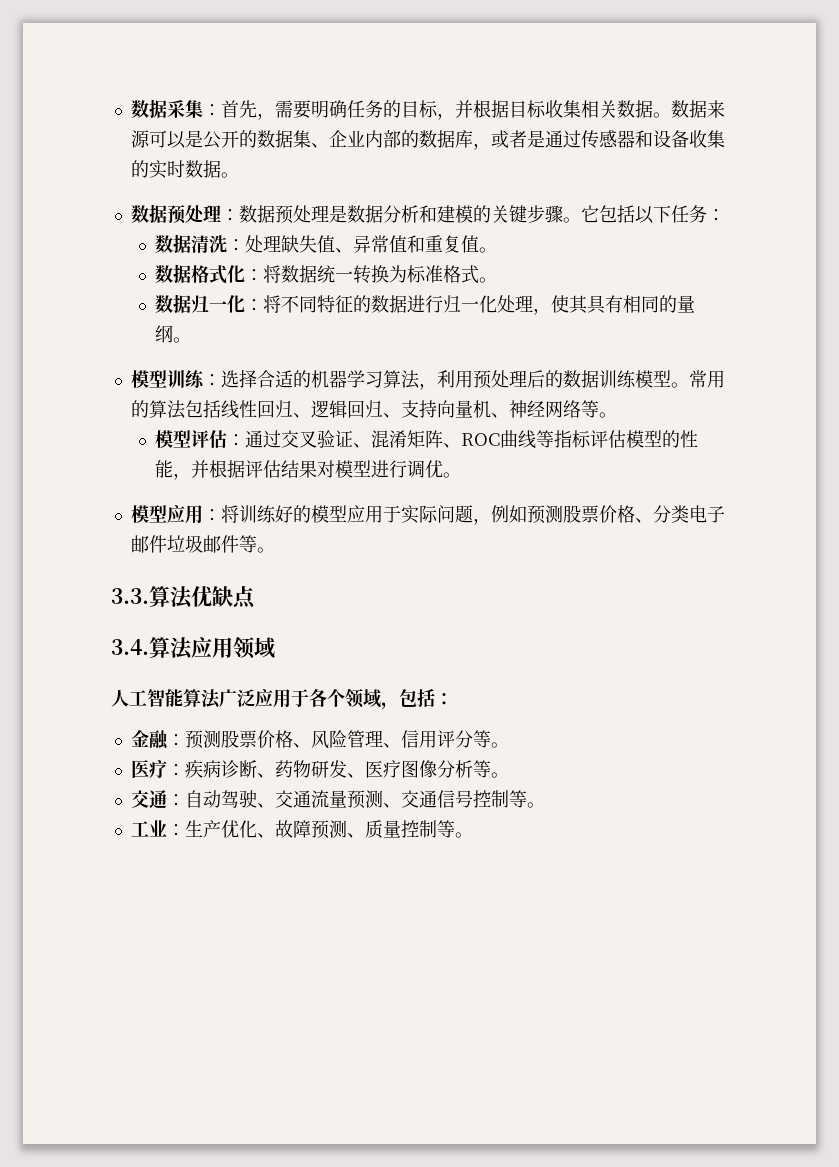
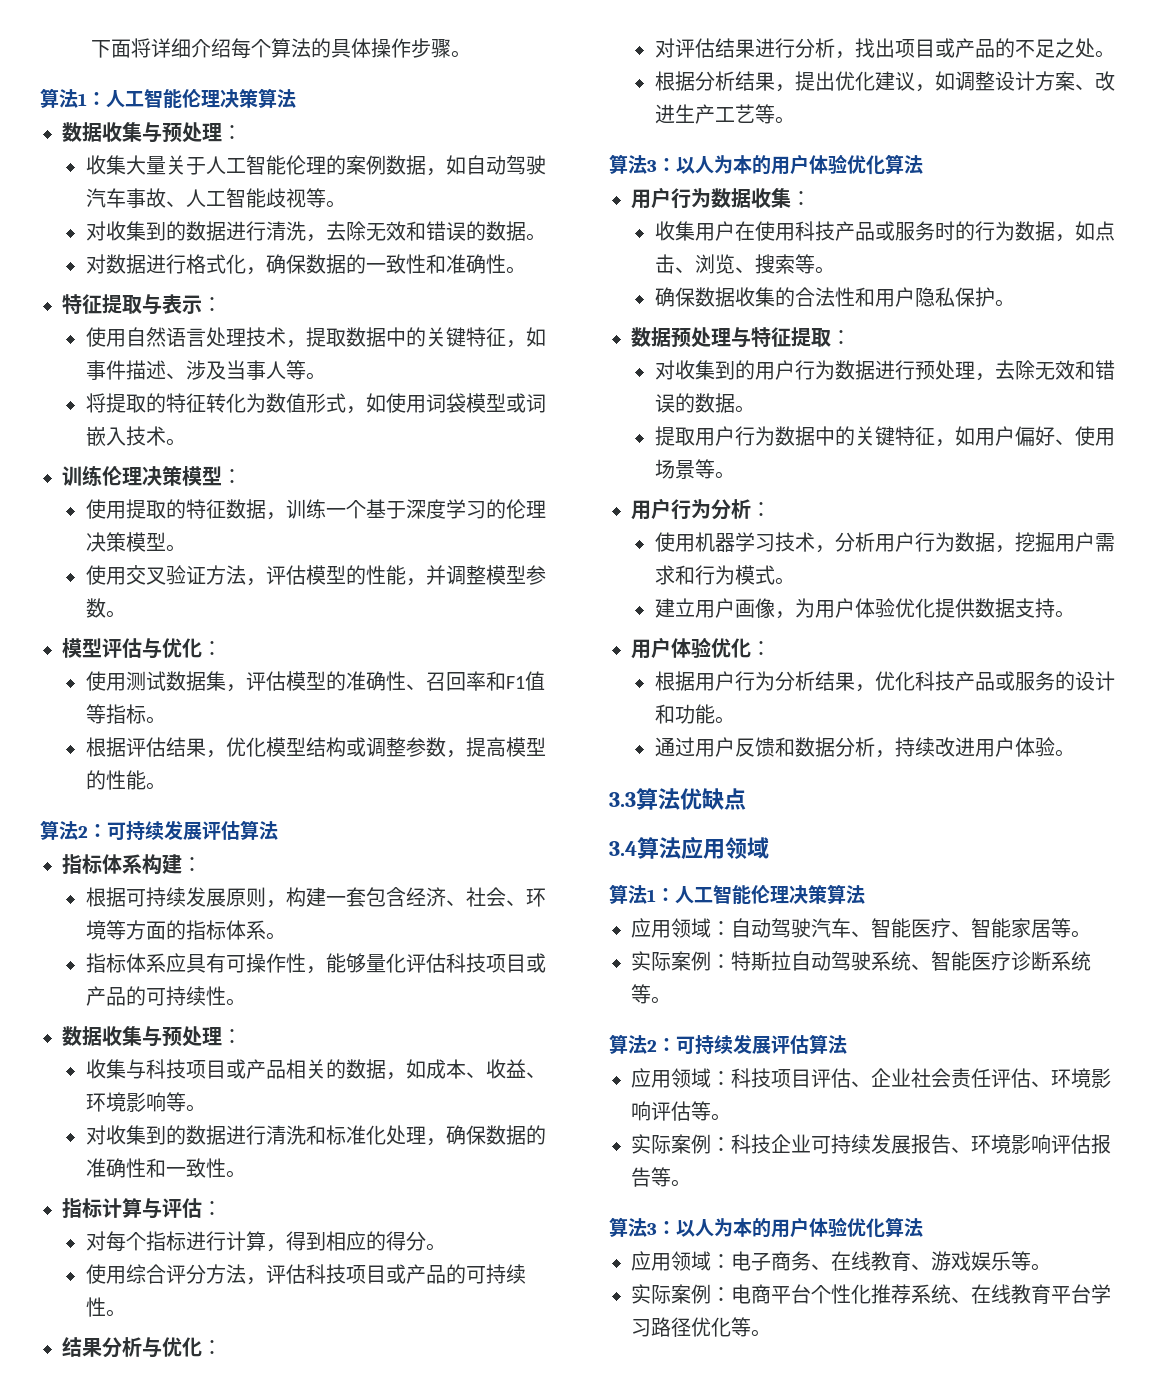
- 数据采集：首先，需要明确任务的目标，并根据目标收集相关数据。数据来源可以是公开的数据集、企业内部的数据库，或者是通过传感器和设备收集的实时数据。
- 数据预处理：数据预处理是数据分析和建模的关键步骤。它包括以下任务：
- 数据清洗：处理缺失值、异常值和重复值。
- 数据格式化：将数据统一转换为标准格式。
- 数据归一化：将不同特征的数据进行归一化处理，使其具有相同的量纲。
- 模型训练：选择合适的机器学习算法，利用预处理后的数据训练模型。常用的算法包括线性回归、逻辑回归、支持向量机、神经网络等。
- 模型评估：通过交叉验证、混淆矩阵、ROC曲线等指标评估模型的性能，并根据评估结果对模型进行调优。
- 模型应用：将训练好的模型应用于实际问题，例如预测股票价格、分类电子邮件垃圾邮件等。
- 3.3.算法优缺点
+ 下面将详细介绍每个算法的具体操作步骤。
+ 算法1：人工智能伦理决策算法
+ 数据收集与预处理：
+ 收集大量关于人工智能伦理的案例数据，如自动驾驶汽车事故、人工智能歧视等。
+ 对收集到的数据进行清洗，去除无效和错误的数据。
+ 对数据进行格式化，确保数据的一致性和准确性。
+ 特征提取与表示：
+ 使用自然语言处理技术，提取数据中的关键特征，如事件描述、涉及当事人等。
+ 将提取的特征转化为数值形式，如使用词袋模型或词嵌入技术。
+ 训练伦理决策模型：
+ 使用提取的特征数据，训练一个基于深度学习的伦理决策模型。
+ 使用交叉验证方法，评估模型的性能，并调整模型参数。
+ 模型评估与优化：
+ 使用测试数据集，评估模型的准确性、召回率和F1值等指标。
+ 根据评估结果，优化模型结构或调整参数，提高模型的性能。
+ 算法2：可持续发展评估算法
+ 指标体系构建：
+ 根据可持续发展原则，构建一套包含经济、社会、环境等方面的指标体系。
+ 指标体系应具有可操作性，能够量化评估科技项目或产品的可持续性。
+ 数据收集与预处理：
+ 收集与科技项目或产品相关的数据，如成本、收益、环境影响等。
+ 对收集到的数据进行清洗和标准化处理，确保数据的准确性和一致性。
+ 指标计算与评估：
+ 对每个指标进行计算，得到相应的得分。
+ 使用综合评分方法，评估科技项目或产品的可持续性。
+ 结果分析与优化：
+ 对评估结果进行分析，找出项目或产品的不足之处。
+ 根据分析结果，提出优化建议，如调整设计方案、改进生产工艺等。
+ 算法3：以人为本的用户体验优化算法
+ 用户行为数据收集：
+ 收集用户在使用科技产品或服务时的行为数据，如点击、浏览、搜索等。
+ 确保数据收集的合法性和用户隐私保护。
+ 数据预处理与特征提取：
+ 对收集到的用户行为数据进行预处理，去除无效和错误的数据。
+ 提取用户行为数据中的关键特征，如用户偏好、使用场景等。
+ 用户行为分析：
+ 使用机器学习技术，分析用户行为数据，挖掘用户需求和行为模式。
+ 建立用户画像，为用户体验优化提供数据支持。
+ 用户体验优化：
+ 根据用户行为分析结果，优化科技产品或服务的设计和功能。
+ 通过用户反馈和数据分析，持续改进用户体验。
+ 3.3算法优缺点
- 3.4.算法应用领域
- 人工智能算法广泛应用于各个领域，包括：
- 金融：预测股票价格、风险管理、信用评分等。
- 医疗：疾病诊断、药物研发、医疗图像分析等。
- 交通：自动驾驶、交通流量预测、交通信号控制等。
- 工业：生产优化、故障预测、质量控制等。
+ 3.4算法应用领域
+ 算法1：人工智能伦理决策算法
+ 应用领域：自动驾驶汽车、智能医疗、智能家居等。
+ 实际案例：特斯拉自动驾驶系统、智能医疗诊断系统等。
+ 算法2：可持续发展评估算法
+ 应用领域：科技项目评估、企业社会责任评估、环境影响评估等。
+ 实际案例：科技企业可持续发展报告、环境影响评估报告等。
+ 算法3：以人为本的用户体验优化算法
+ 应用领域：电子商务、在线教育、游戏娱乐等。
+ 实际案例：电商平台个性化推荐系统、在线教育平台学习路径优化等。

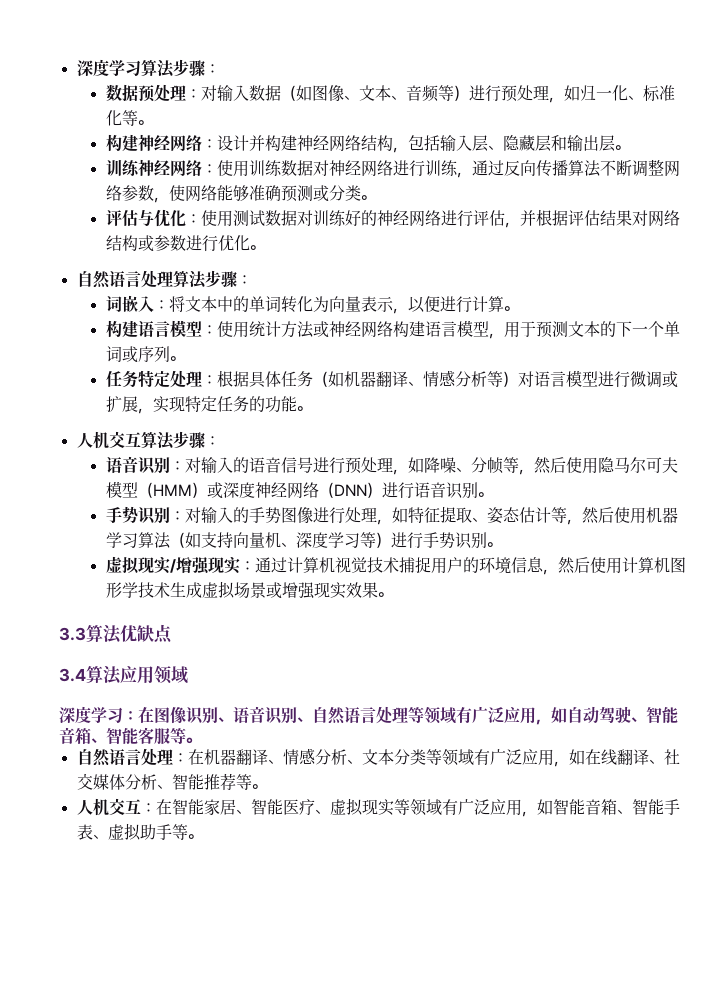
- 下面将详细介绍每个算法的具体操作步骤。
- 算法1：人工智能伦理决策算法
- 数据收集与预处理：
- 收集大量关于人工智能伦理的案例数据，如自动驾驶汽车事故、人工智能歧视等。
- 对收集到的数据进行清洗，去除无效和错误的数据。
- 对数据进行格式化，确保数据的一致性和准确性。
- 特征提取与表示：
- 使用自然语言处理技术，提取数据中的关键特征，如事件描述、涉及当事人等。
- 将提取的特征转化为数值形式，如使用词袋模型或词嵌入技术。
- 训练伦理决策模型：
- 使用提取的特征数据，训练一个基于深度学习的伦理决策模型。
- 使用交叉验证方法，评估模型的性能，并调整模型参数。
- 模型评估与优化：
- 使用测试数据集，评估模型的准确性、召回率和F1值等指标。
- 根据评估结果，优化模型结构或调整参数，提高模型的性能。
- 算法2：可持续发展评估算法
- 指标体系构建：
- 根据可持续发展原则，构建一套包含经济、社会、环境等方面的指标体系。
- 指标体系应具有可操作性，能够量化评估科技项目或产品的可持续性。
- 数据收集与预处理：
- 收集与科技项目或产品相关的数据，如成本、收益、环境影响等。
- 对收集到的数据进行清洗和标准化处理，确保数据的准确性和一致性。
- 指标计算与评估：
- 对每个指标进行计算，得到相应的得分。
- 使用综合评分方法，评估科技项目或产品的可持续性。
- 结果分析与优化：
- 对评估结果进行分析，找出项目或产品的不足之处。
- 根据分析结果，提出优化建议，如调整设计方案、改进生产工艺等。
- 算法3：以人为本的用户体验优化算法
- 用户行为数据收集：
- 收集用户在使用科技产品或服务时的行为数据，如点击、浏览、搜索等。
- 确保数据收集的合法性和用户隐私保护。
- 数据预处理与特征提取：
- 对收集到的用户行为数据进行预处理，去除无效和错误的数据。
- 提取用户行为数据中的关键特征，如用户偏好、使用场景等。
- 用户行为分析：
- 使用机器学习技术，分析用户行为数据，挖掘用户需求和行为模式。
- 建立用户画像，为用户体验优化提供数据支持。
- 用户体验优化：
- 根据用户行为分析结果，优化科技产品或服务的设计和功能。
- 通过用户反馈和数据分析，持续改进用户体验。
+ 深度学习算法步骤：
+ 数据预处理：对输入数据（如图像、文本、音频等）进行预处理，如归一化、标准化等。
+ 构建神经网络：设计并构建神经网络结构，包括输入层、隐藏层和输出层。
+ 训练神经网络：使用训练数据对神经网络进行训练，通过反向传播算法不断调整网络参数，使网络能够准确预测或分类。
+ 评估与优化：使用测试数据对训练好的神经网络进行评估，并根据评估结果对网络结构或参数进行优化。
+ 自然语言处理算法步骤：
+ 词嵌入：将文本中的单词转化为向量表示，以便进行计算。
+ 构建语言模型：使用统计方法或神经网络构建语言模型，用于预测文本的下一个单词或序列。
+ 任务特定处理：根据具体任务（如机器翻译、情感分析等）对语言模型进行微调或扩展，实现特定任务的功能。
+ 人机交互算法步骤：
+ 语音识别：对输入的语音信号进行预处理，如降噪、分帧等，然后使用隐马尔可夫模型（HMM）或深度神经网络（DNN）进行语音识别。
+ 手势识别：对输入的手势图像进行处理，如特征提取、姿态估计等，然后使用机器学习算法（如支持向量机、深度学习等）进行手势识别。
+ 虚拟现实/增强现实：通过计算机视觉技术捕捉用户的环境信息，然后使用计算机图形学技术生成虚拟场景或增强现实效果。
  3.4算法应用领域
- 算法1：人工智能伦理决策算法
- 应用领域：自动驾驶汽车、智能医疗、智能家居等。
- 实际案例：特斯拉自动驾驶系统、智能医疗诊断系统等。
- 算法2：可持续发展评估算法
- 应用领域：科技项目评估、企业社会责任评估、环境影响评估等。
- 实际案例：科技企业可持续发展报告、环境影响评估报告等。
- 算法3：以人为本的用户体验优化算法
- 应用领域：电子商务、在线教育、游戏娱乐等。
- 实际案例：电商平台个性化推荐系统、在线教育平台学习路径优化等。
+ 深度学习：在图像识别、语音识别、自然语言处理等领域有广泛应用，如自动驾驶、智能音箱、智能客服等。
+ 自然语言处理：在机器翻译、情感分析、文本分类等领域有广泛应用，如在线翻译、社交媒体分析、智能推荐等。
+ 人机交互：在智能家居、智能医疗、虚拟现实等领域有广泛应用，如智能音箱、智能手表、虚拟助手等。

